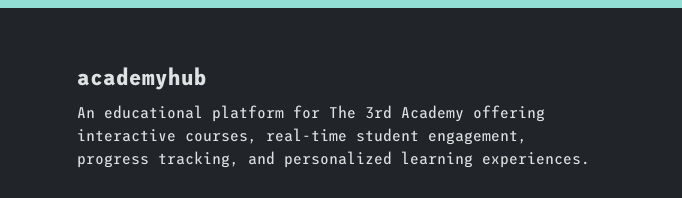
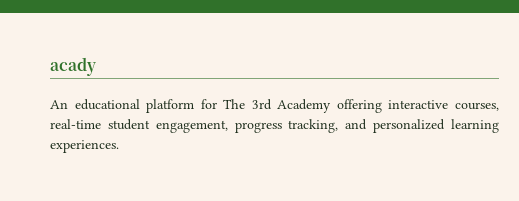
- academyhub
+ acady

